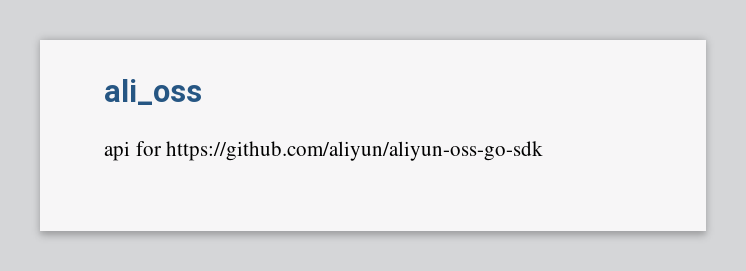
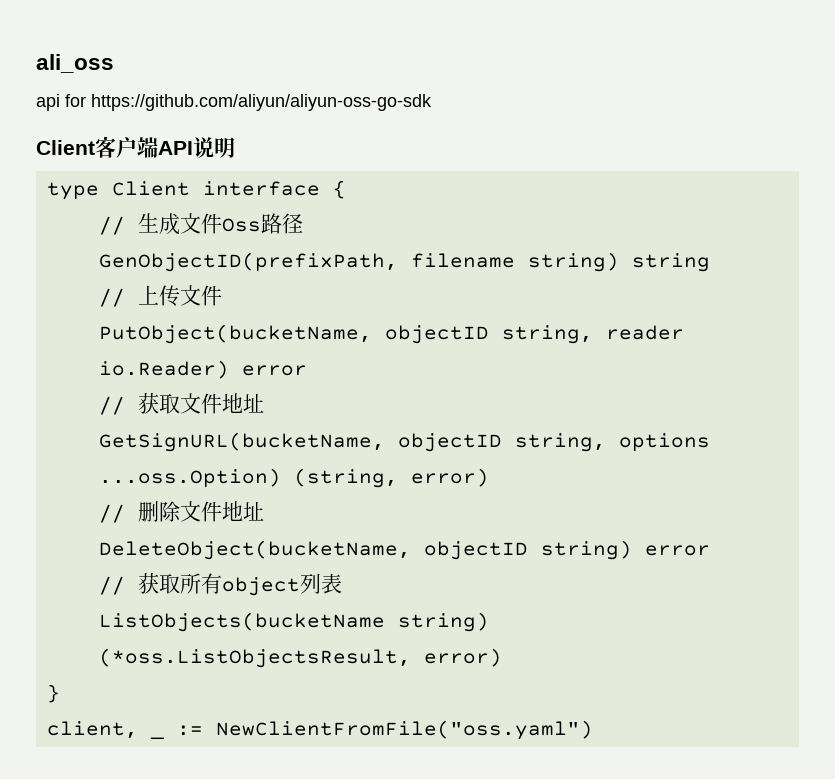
+ Client客户端API说明
+ type Client interface {
+ // 生成文件Oss路径
+ GenObjectID(prefixPath, filename string) string
+ // 上传文件
+ PutObject(bucketName, objectID string, reader io.Reader) error
+ // 获取文件地址
+ GetSignURL(bucketName, objectID string, options ...oss.Option) (string, error)
+ // 删除文件地址
+ DeleteObject(bucketName, objectID string) error
+ // 获取所有object列表
+ ListObjects(bucketName string) (*oss.ListObjectsResult, error)
+ }
+ client, _ := NewClientFromFile("oss.yaml")

